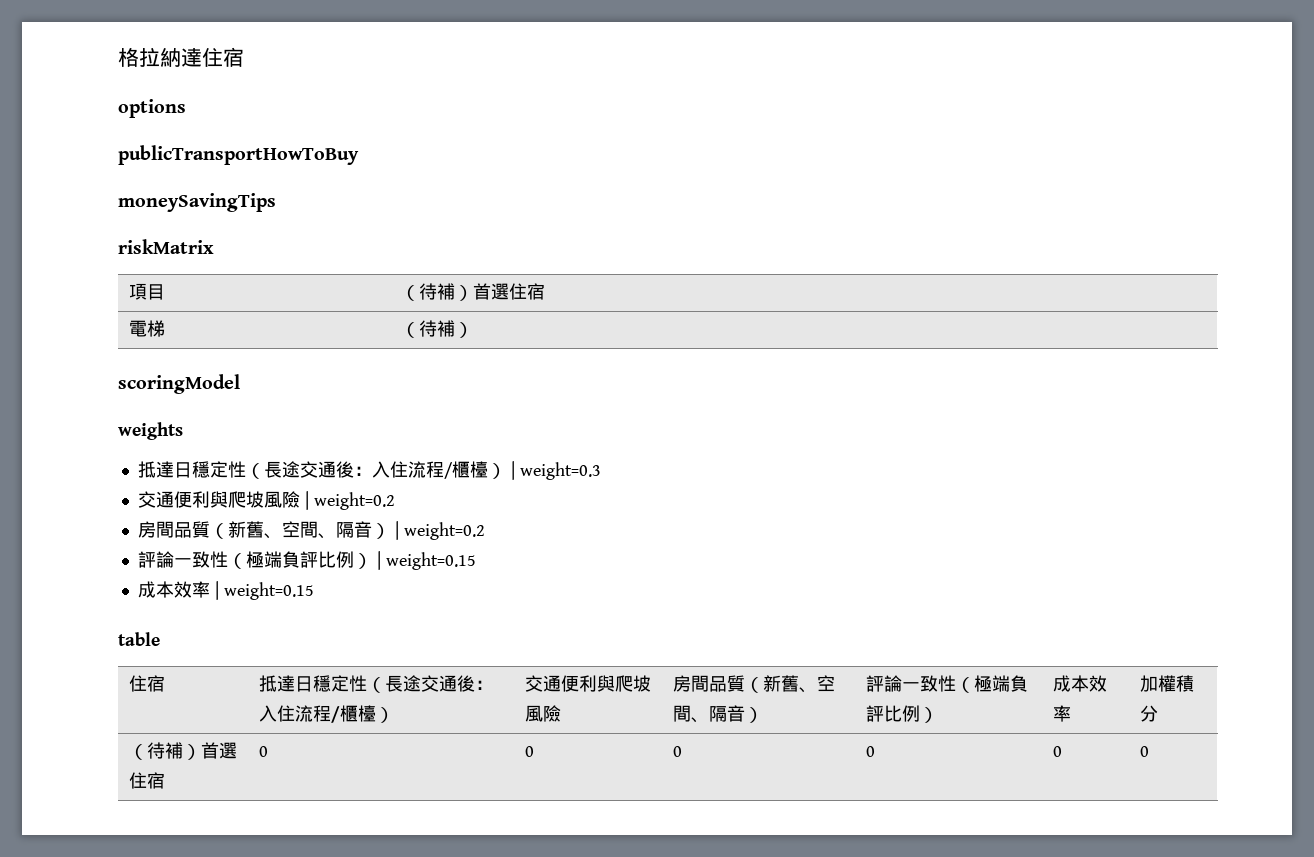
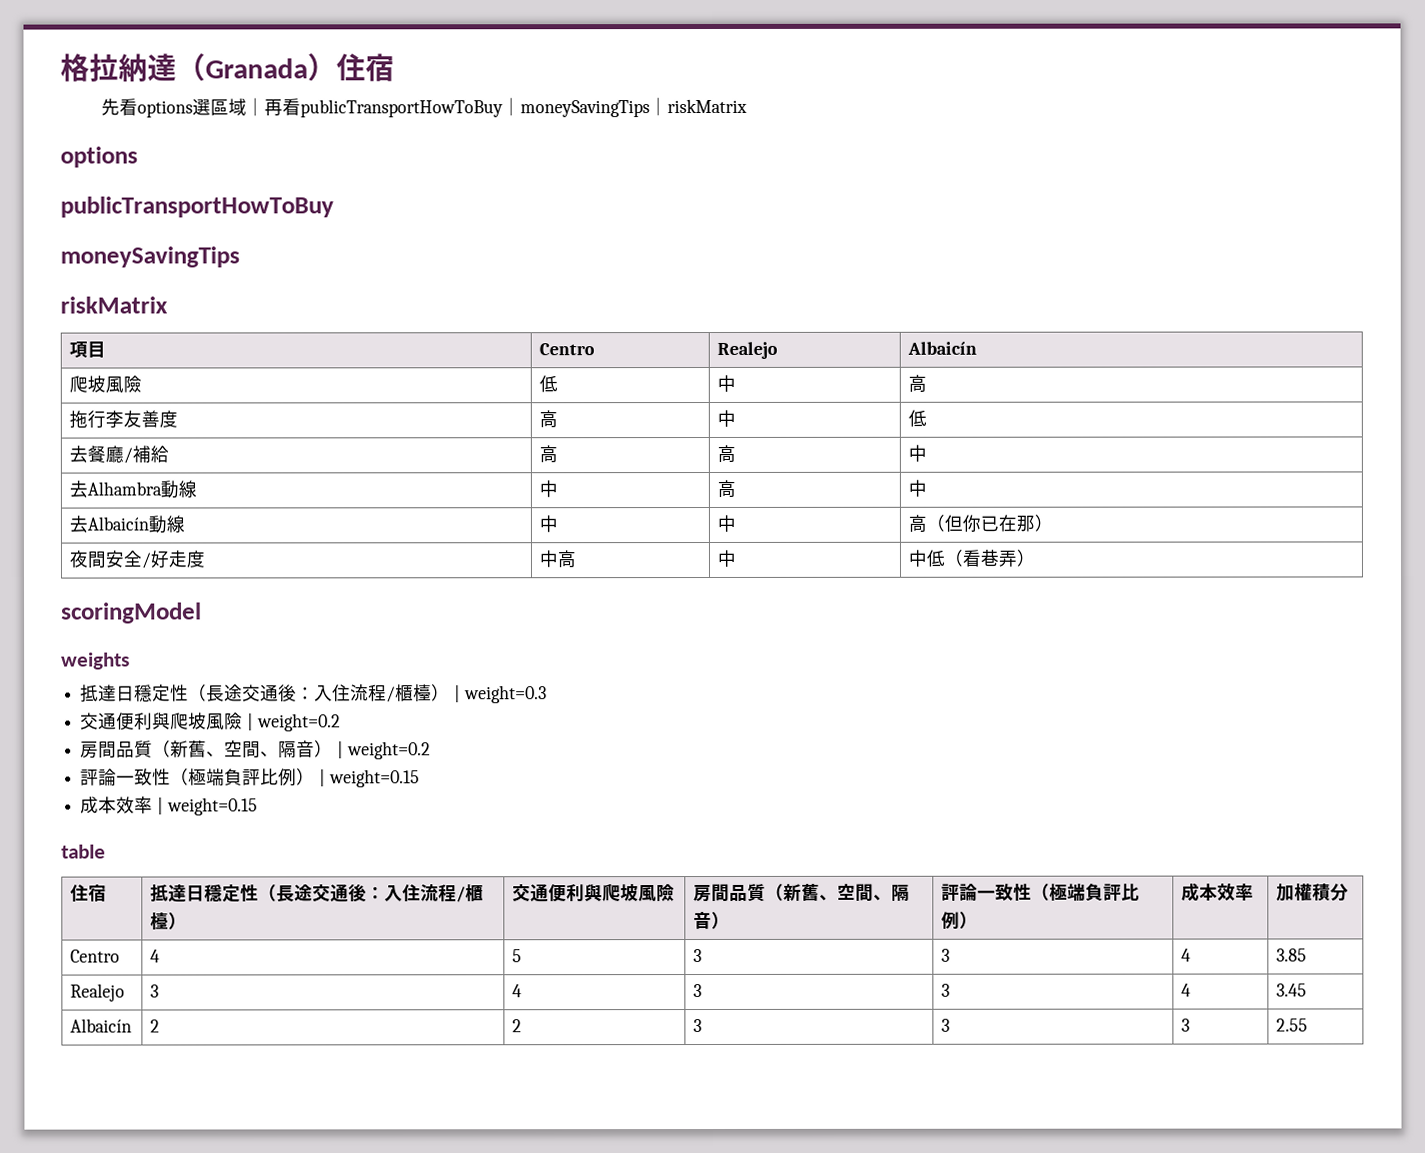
- 格拉納達住宿
+ 格拉納達（Granada）住宿
+ 先看options選區域｜再看publicTransportHowToBuy｜moneySavingTips｜riskMatrix
- 項目 | （待補）首選住宿
- 電梯 | （待補）
+ 項目 | Centro | Realejo | Albaicín
+ 爬坡風險 | 低 | 中 | 高
+ 拖行李友善度 | 高 | 中 | 低
+ 去餐廳/補給 | 高 | 高 | 中
+ 去Alhambra動線 | 中 | 高 | 中
+ 去Albaicín動線 | 中 | 中 | 高（但你已在那）
+ 夜間安全/好走度 | 中高 | 中 | 中低（看巷弄）
- （待補）首選住宿 | 0 | 0 | 0 | 0 | 0 | 0
+ Centro | 4 | 5 | 3 | 3 | 4 | 3.85
+ Realejo | 3 | 4 | 3 | 3 | 4 | 3.45
+ Albaicín | 2 | 2 | 3 | 3 | 3 | 2.55

